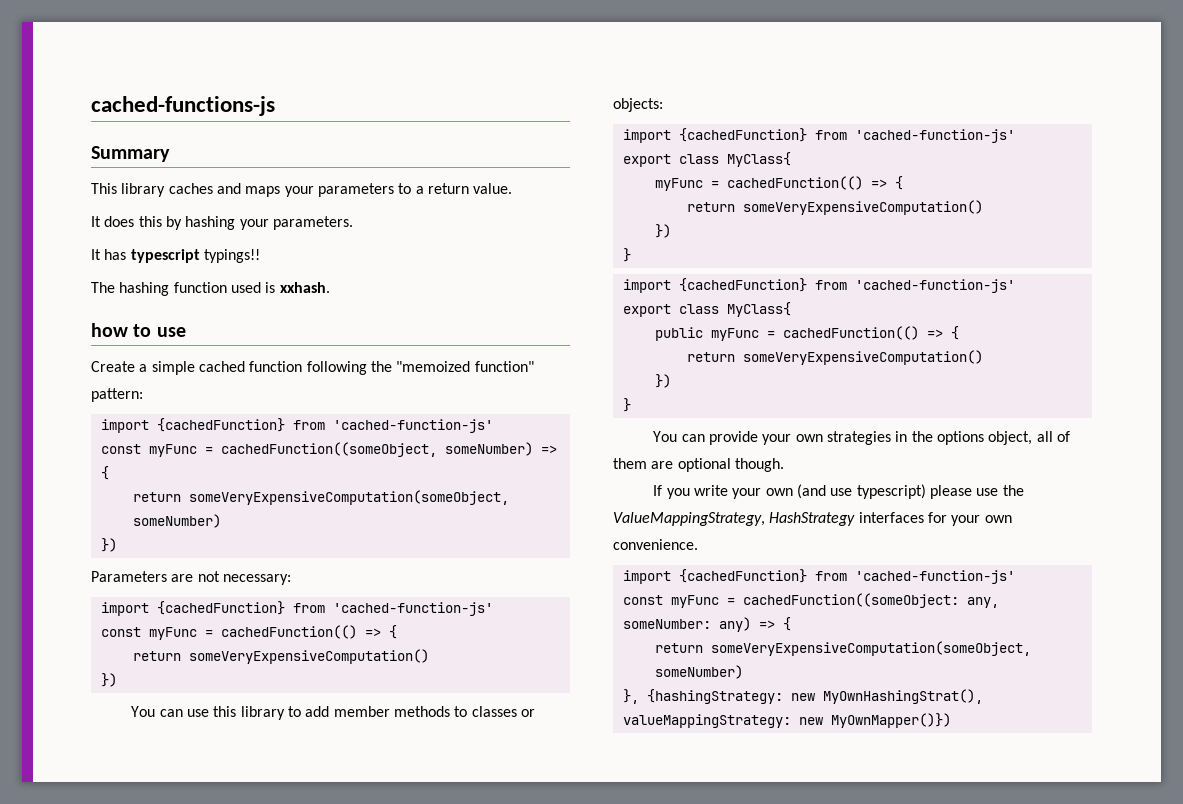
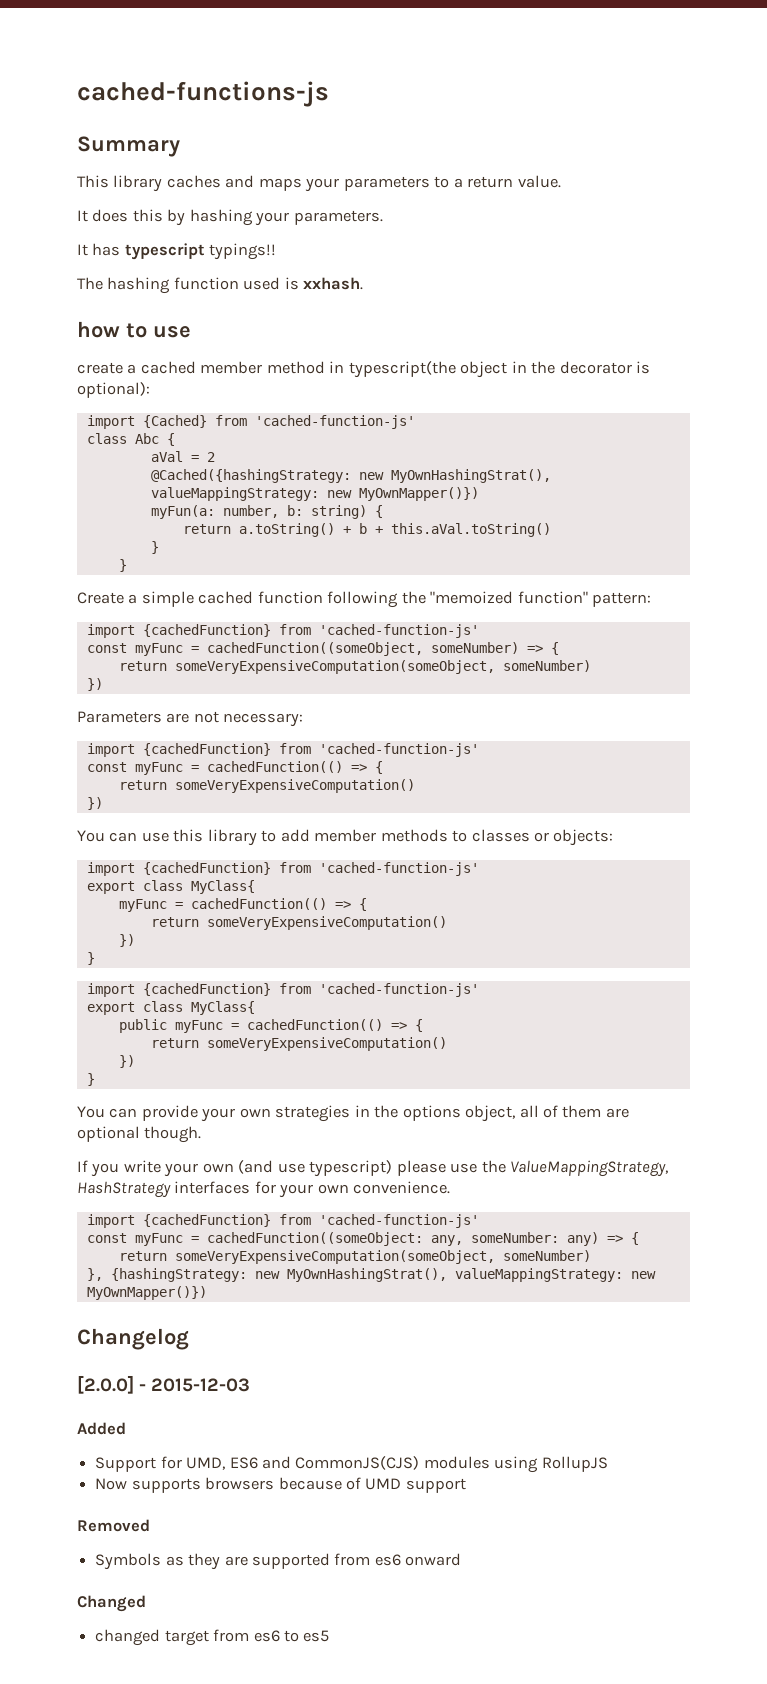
+ create a cached member method in typescript(the object in the decorator is optional):
+ import {Cached} from 'cached-function-js'
+ class Abc {
+ aVal = 2
+ @Cached({hashingStrategy: new MyOwnHashingStrat(), valueMappingStrategy: new MyOwnMapper()})
+ myFun(a: number, b: string) {
+ return a.toString() + b + this.aVal.toString()
+ }
+ }
+ Changelog
+ [2.0.0] - 2015-12-03
+ Added
+ Support for UMD, ES6 and CommonJS(CJS) modules using RollupJS
+ Now supports browsers because of UMD support
+ Removed
+ Symbols as they are supported from es6 onward
+ Changed
+ changed target from es6 to es5

